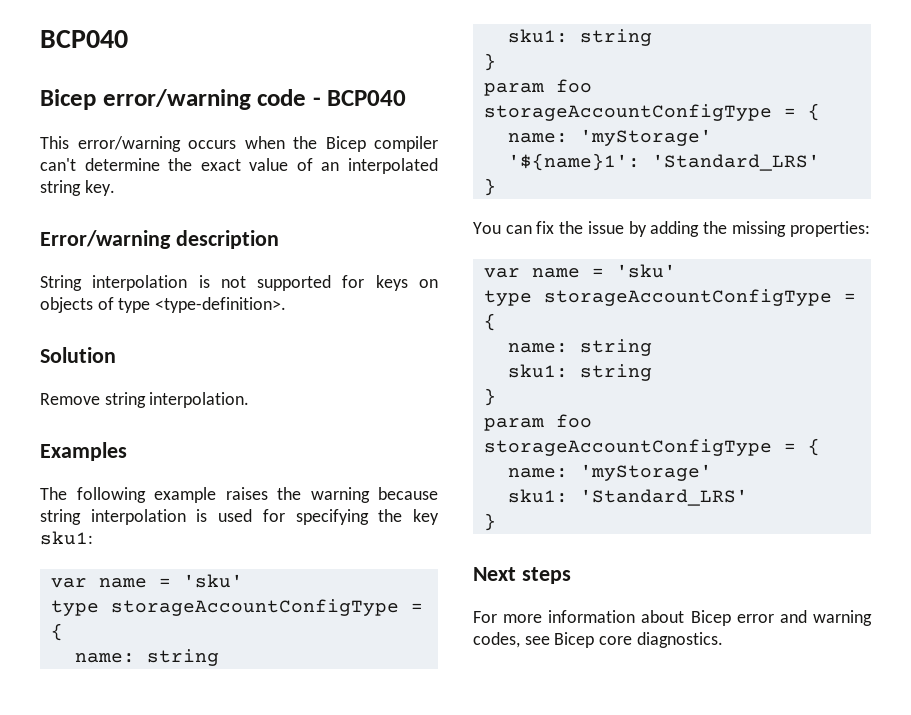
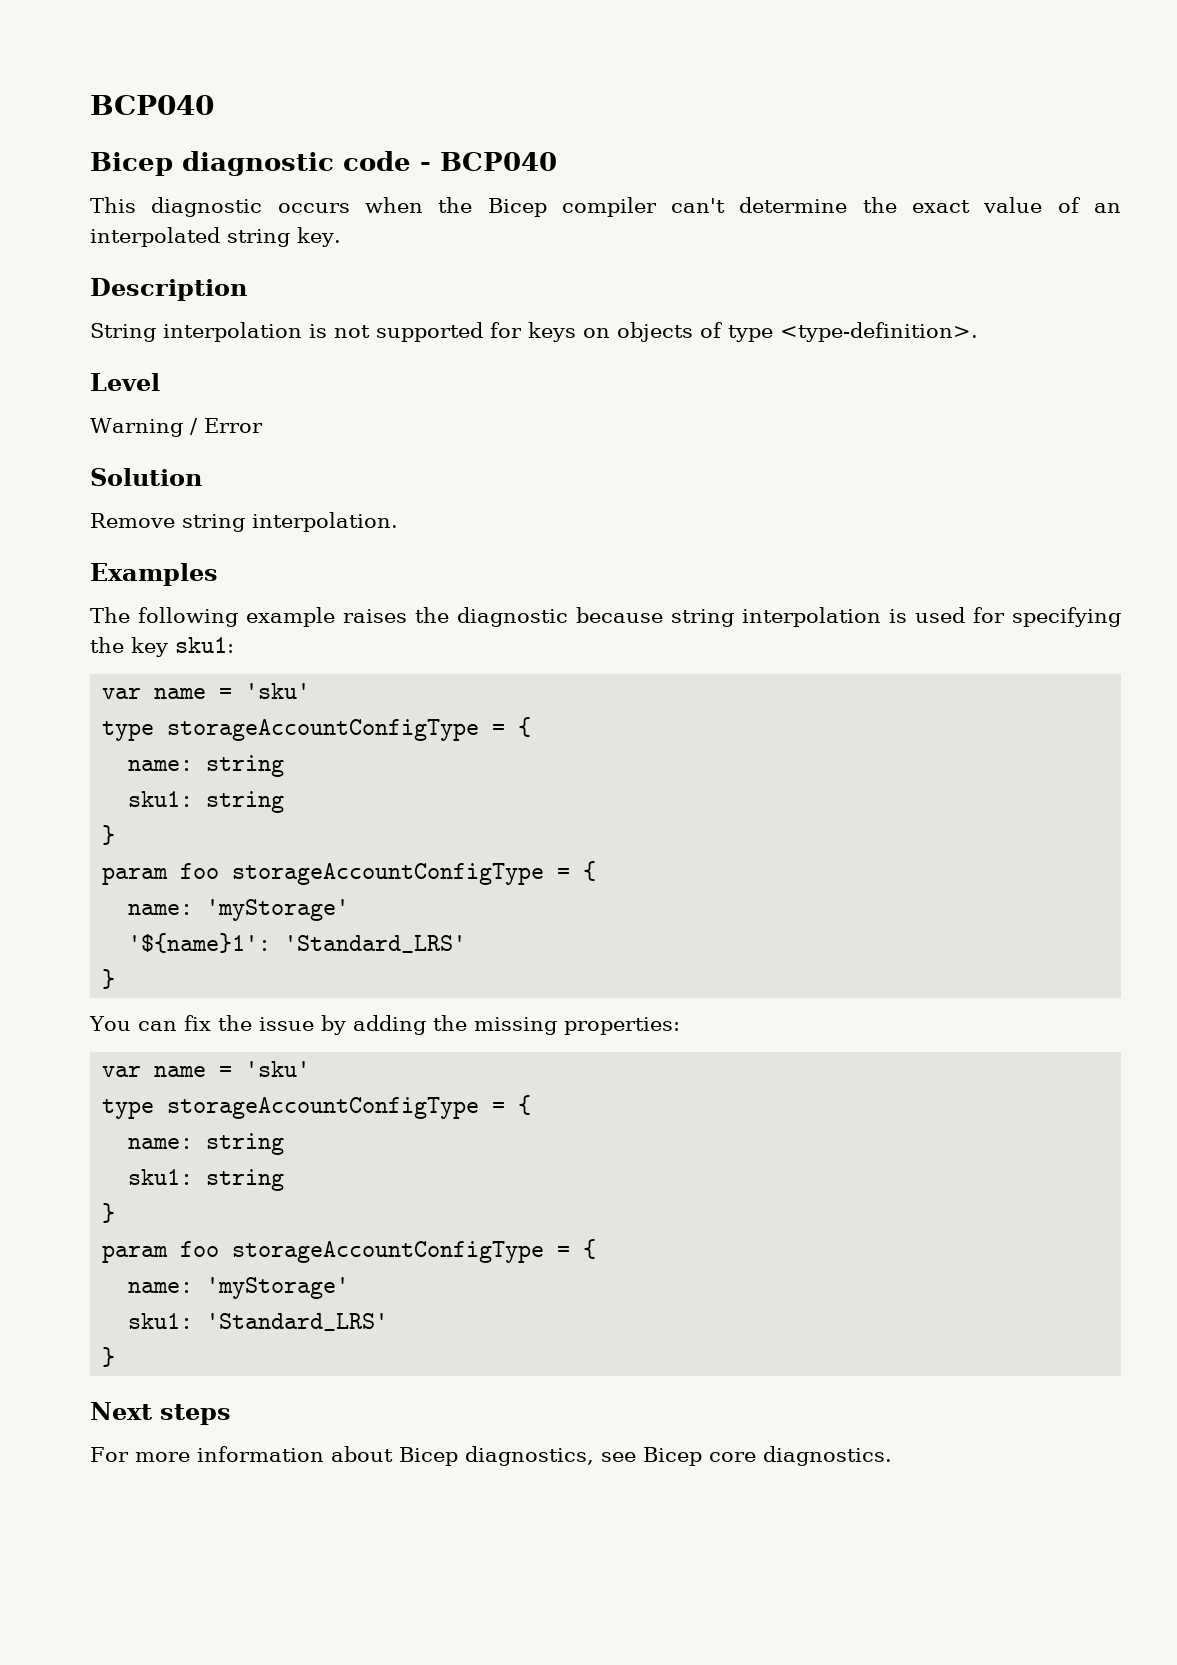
- Bicep error/warning code - BCP040
+ Bicep diagnostic code - BCP040
- This error/warning occurs when the Bicep compiler can't determine the exact value of an interpolated string key.
+ This diagnostic occurs when the Bicep compiler can't determine the exact value of an interpolated string key.
- Error/warning description
+ Description
+ Level
+ Warning / Error
- The following example raises the warning because string interpolation is used for specifying the key sku1:
+ The following example raises the diagnostic because string interpolation is used for specifying the key sku1:
- For more information about Bicep error and warning codes, see Bicep core diagnostics.
+ For more information about Bicep diagnostics, see Bicep core diagnostics.

